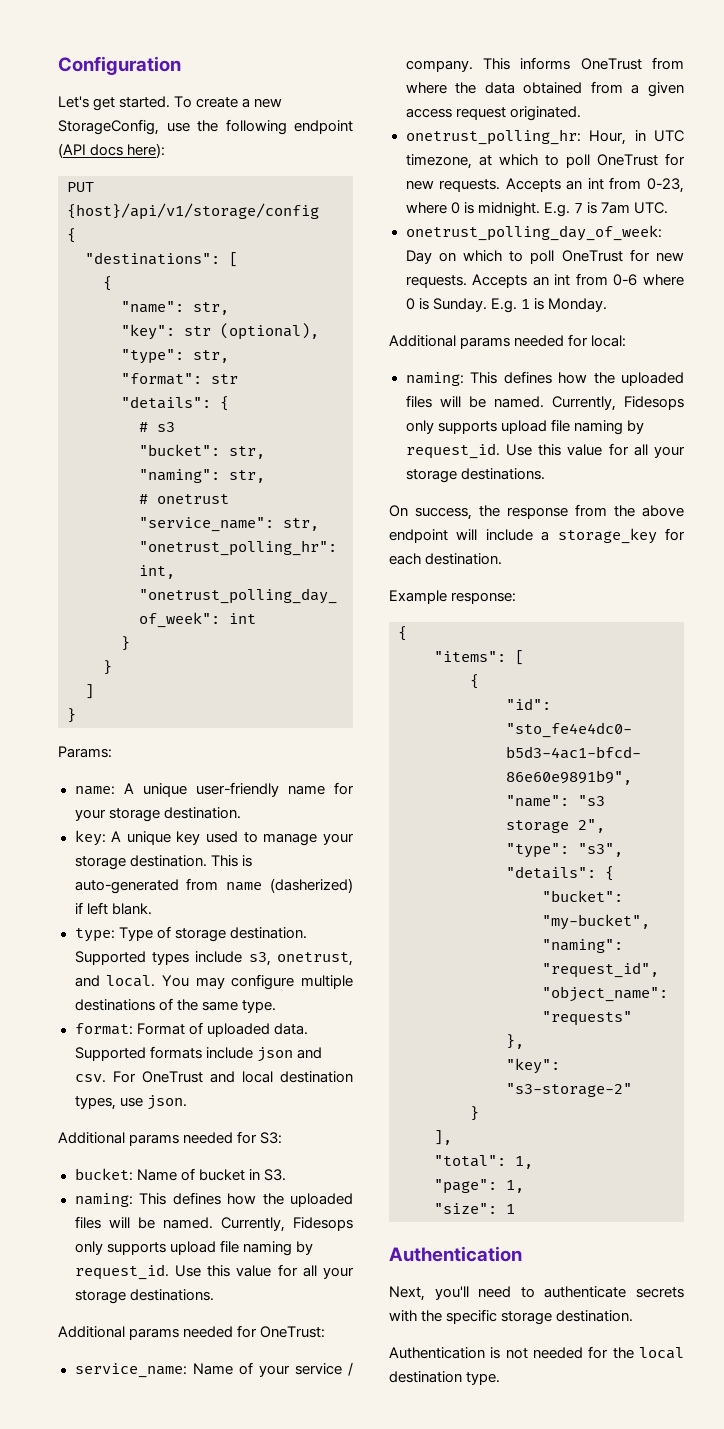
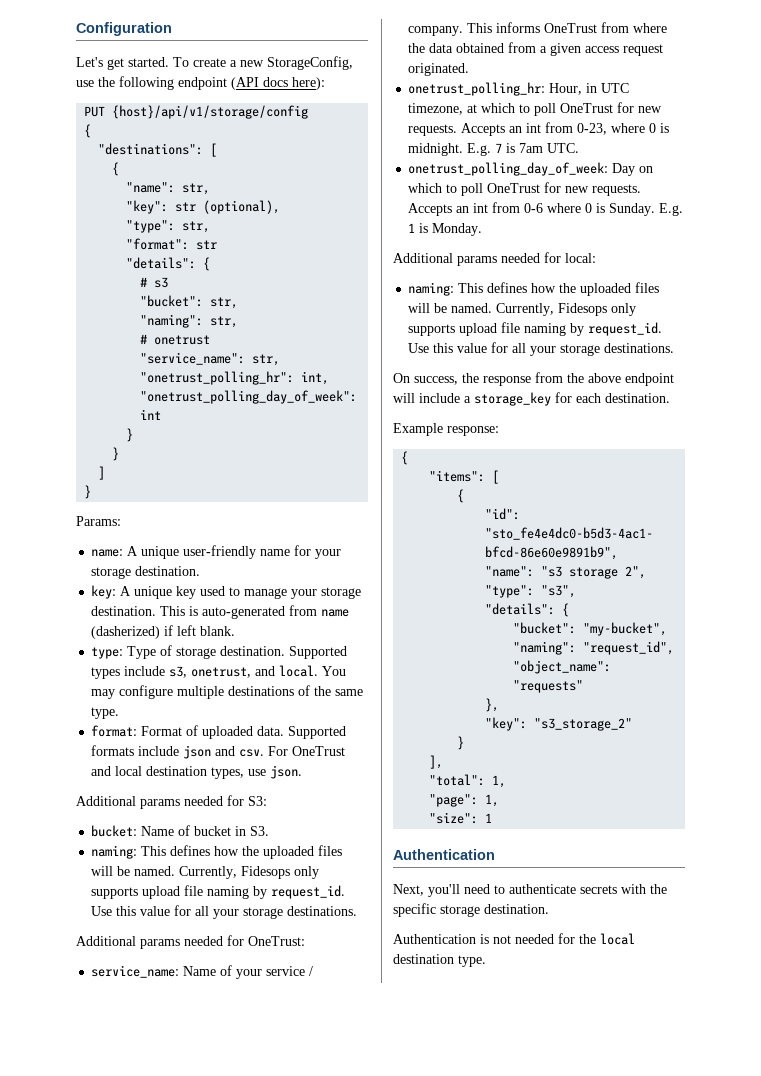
- "key": "s3-storage-2"
+ "key": "s3_storage_2"

